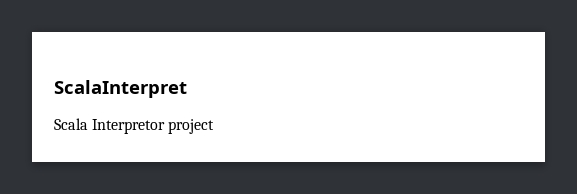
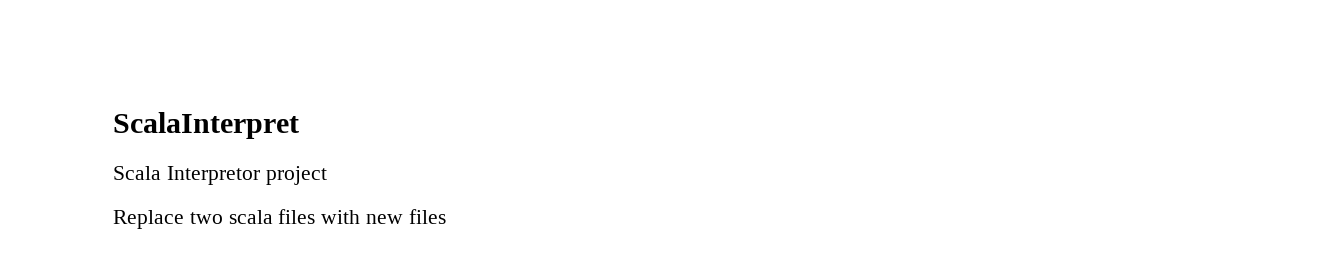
+ Replace two scala files with new files

